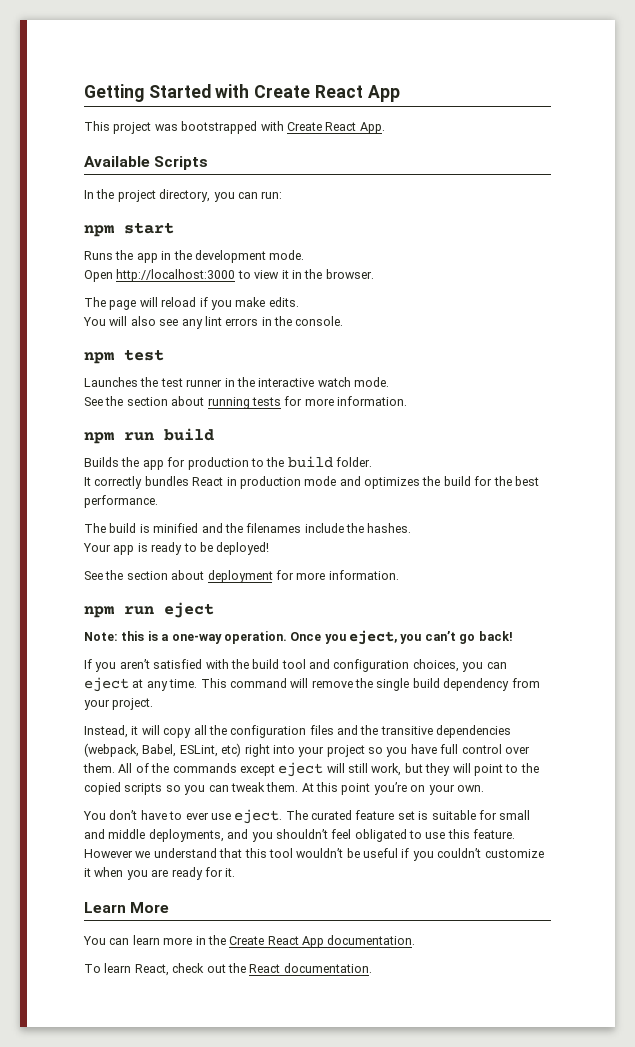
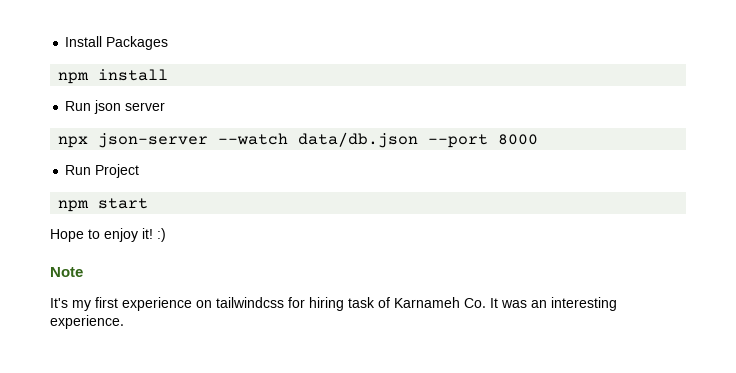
- Getting Started with Create React App
- This project was bootstrapped with Create React App.
- Available Scripts
- In the project directory, you can run:
+ Install Packages
+ npm install
+ Run json server
+ npx json-server --watch data/db.json --port 8000
+ Run Project
  npm start
- Runs the app in the development mode.
- Open http://localhost:3000 to view it in the browser.
- The page will reload if you make edits.
- You will also see any lint errors in the console.
- npm test
- Launches the test runner in the interactive watch mode.
- See the section about running tests for more information.
- npm run build
- Builds the app for production to the build folder.
- It correctly bundles React in production mode and optimizes the build for the best performance.
- The build is minified and the filenames include the hashes.
- Your app is ready to be deployed!
- See the section about deployment for more information.
- npm run eject
- Note: this is a one-way operation. Once you eject, you can’t go back!
- If you aren’t satisfied with the build tool and configuration choices, you can eject at any time. This command will remove the single build dependency from your project.
- Instead, it will copy all the configuration files and the transitive dependencies (webpack, Babel, ESLint, etc) right into your project so you have full control over them. All of the commands except eject will still work, but they will point to the copied scripts so you can tweak them. At this point you’re on your own.
- You don’t have to ever use eject. The curated feature set is suitable for small and middle deployments, and you shouldn’t feel obligated to use this feature. However we understand that this tool wouldn’t be useful if you couldn’t customize it when you are ready for it.
- Learn More
- You can learn more in the Create React App documentation.
- To learn React, check out the React documentation.
+ Hope to enjoy it! :)
+ Note
+ It's my first experience on tailwindcss for hiring task of Karnameh Co. It was an interesting experience.

